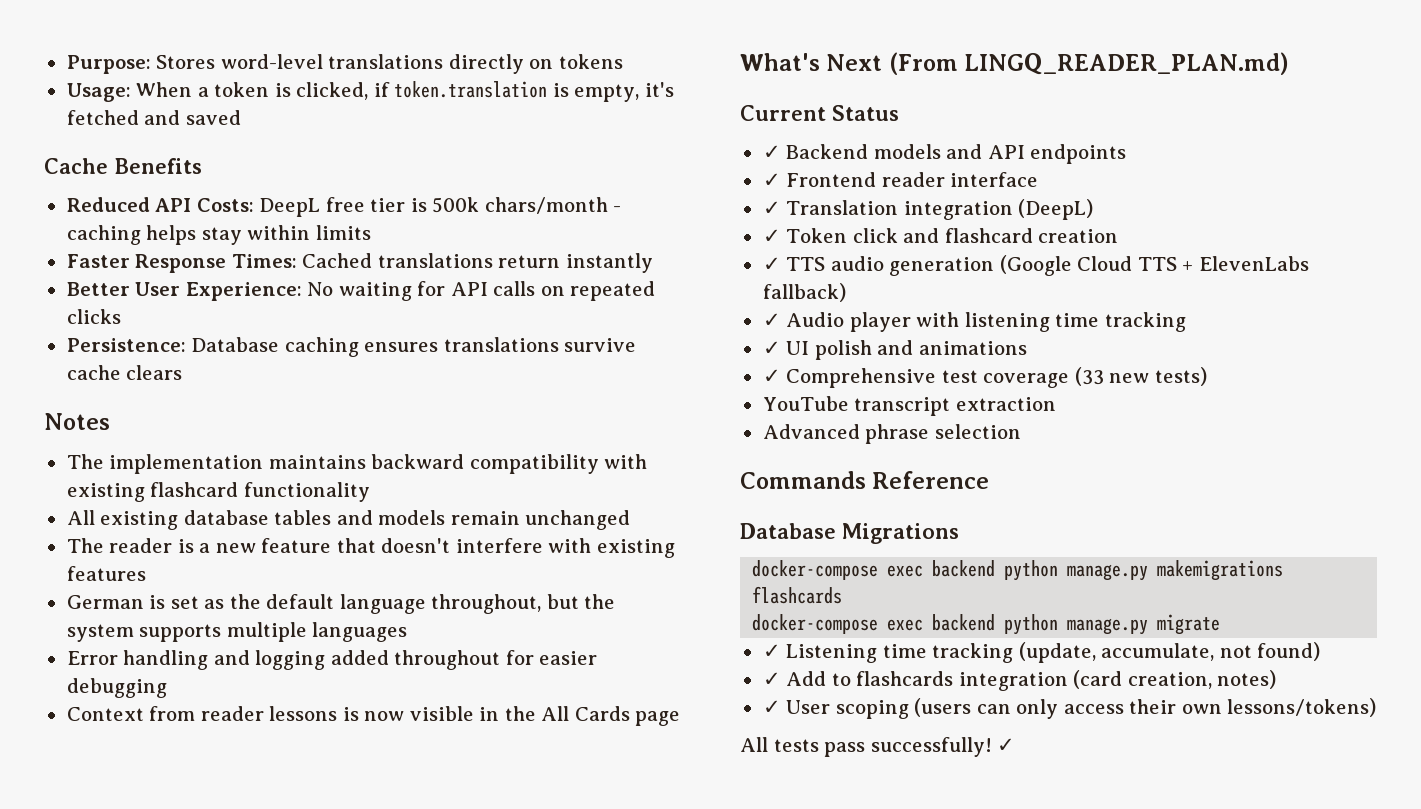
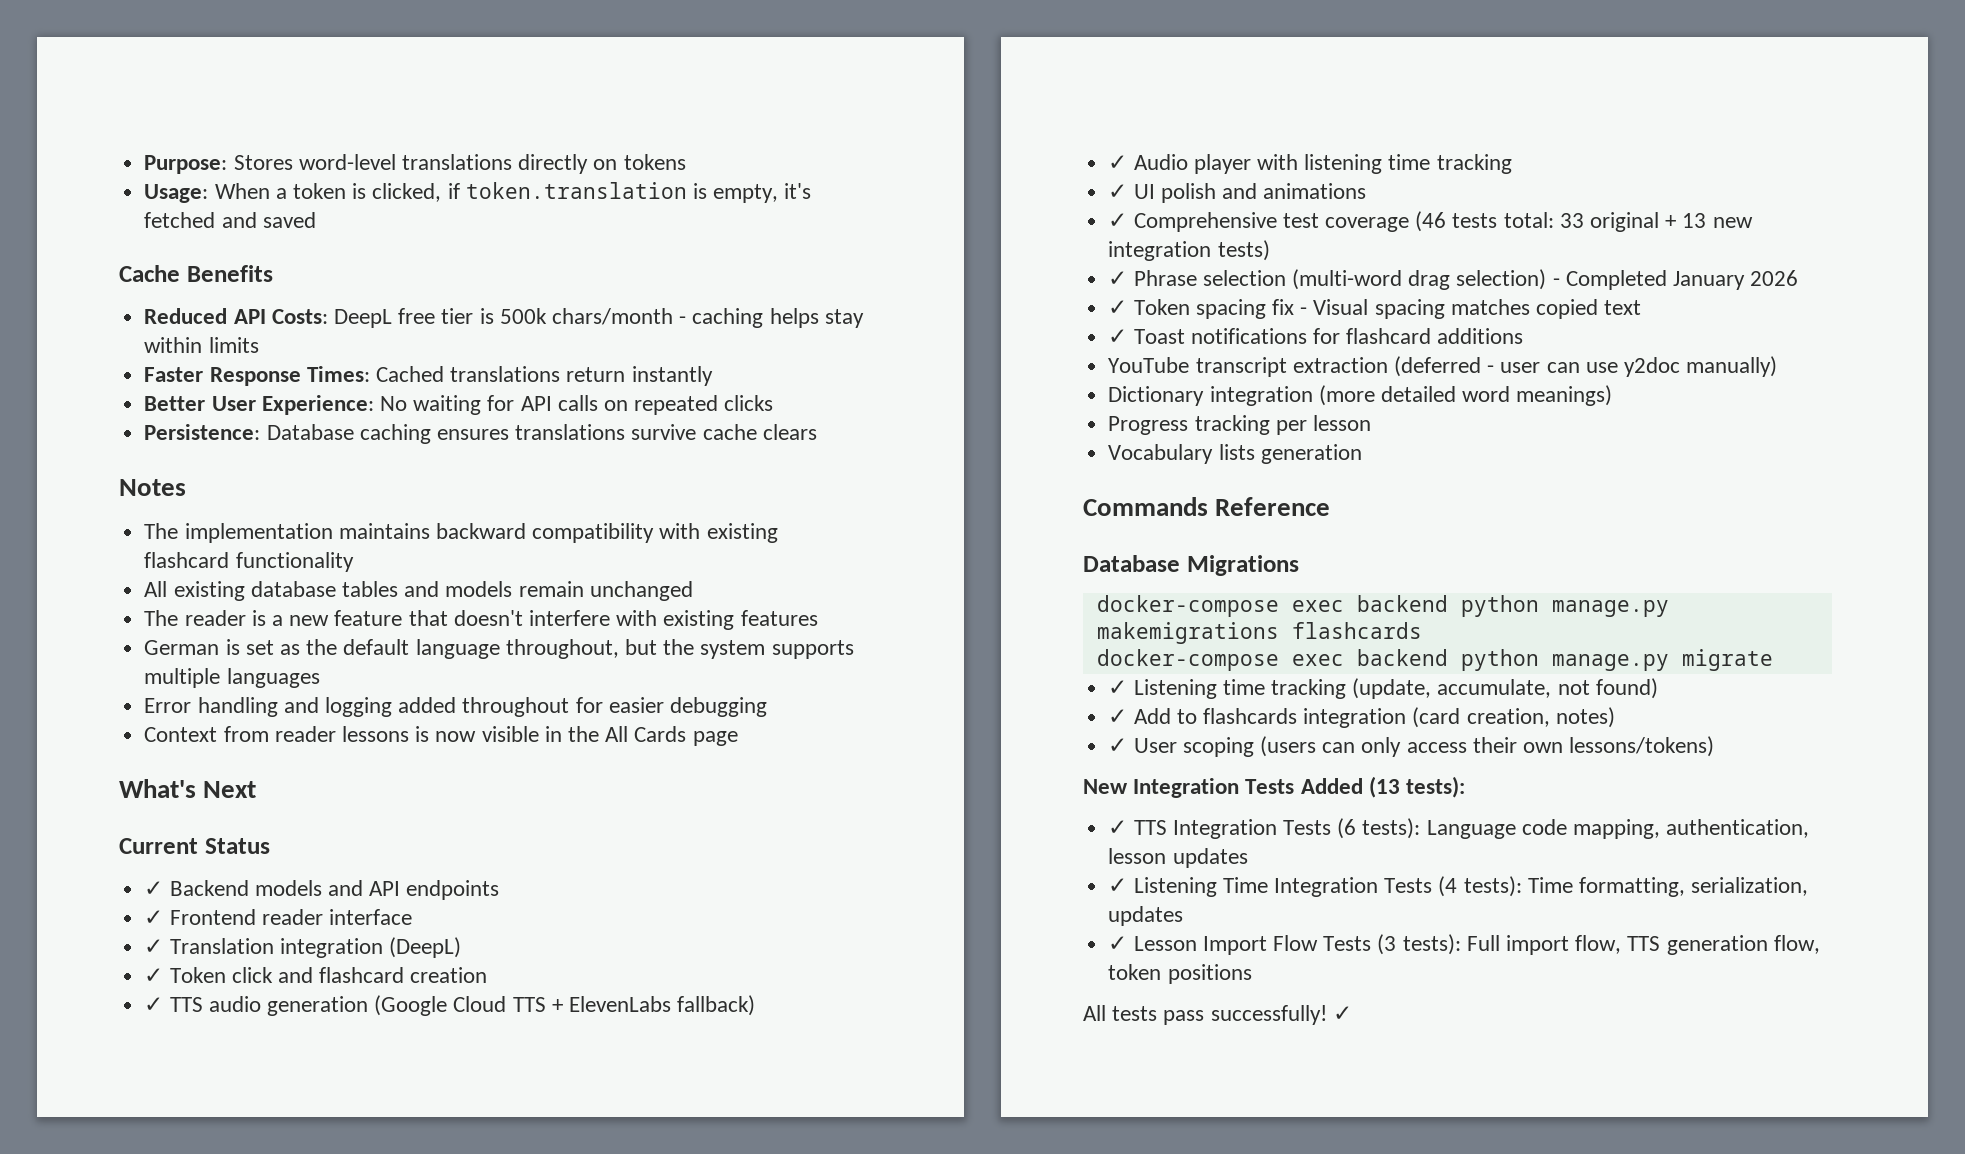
- What's Next (From LINGQ_READER_PLAN.md)
+ What's Next
- ✓ Comprehensive test coverage (33 new tests)
- YouTube transcript extraction
- Advanced phrase selection
+ ✓ Comprehensive test coverage (46 tests total: 33 original + 13 new integration tests)
+ ✓ Phrase selection (multi-word drag selection) - Completed January 2026
+ ✓ Token spacing fix - Visual spacing matches copied text
+ ✓ Toast notifications for flashcard additions
+ YouTube transcript extraction (deferred - user can use y2doc manually)
+ Dictionary integration (more detailed word meanings)
+ Progress tracking per lesson
+ Vocabulary lists generation
+ New Integration Tests Added (13 tests):
+ ✓ TTS Integration Tests (6 tests): Language code mapping, authentication, lesson updates
+ ✓ Listening Time Integration Tests (4 tests): Time formatting, serialization, updates
+ ✓ Lesson Import Flow Tests (3 tests): Full import flow, TTS generation flow, token positions

